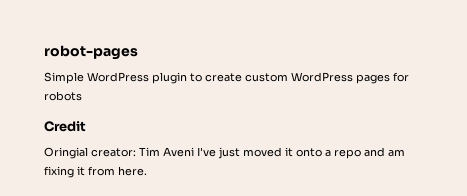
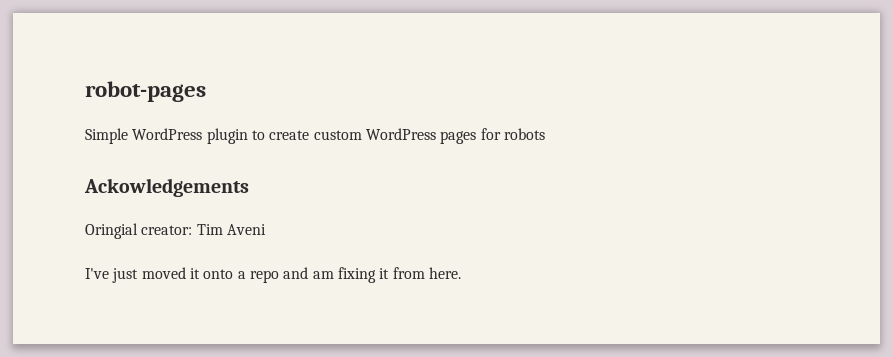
- Credit
+ Ackowledgements
- Oringial creator: Tim Aveni I've just moved it onto a repo and am fixing it from here.
+ Oringial creator: Tim Aveni
+ I've just moved it onto a repo and am fixing it from here.

